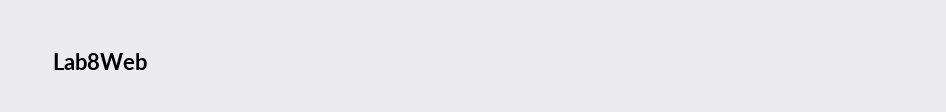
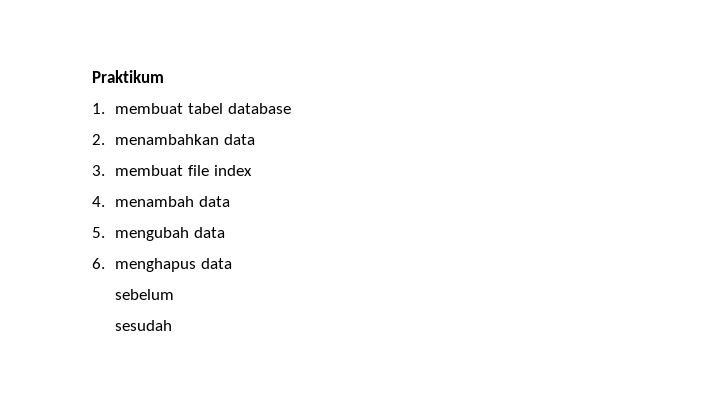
- Lab8Web
+ Praktikum
+ 1. membuat tabel database
+ 2. menambahkan data
+ 3. membuat file index
+ 4. menambah data
+ 5. mengubah data
+ 6. menghapus data
+ sebelum
+ sesudah

